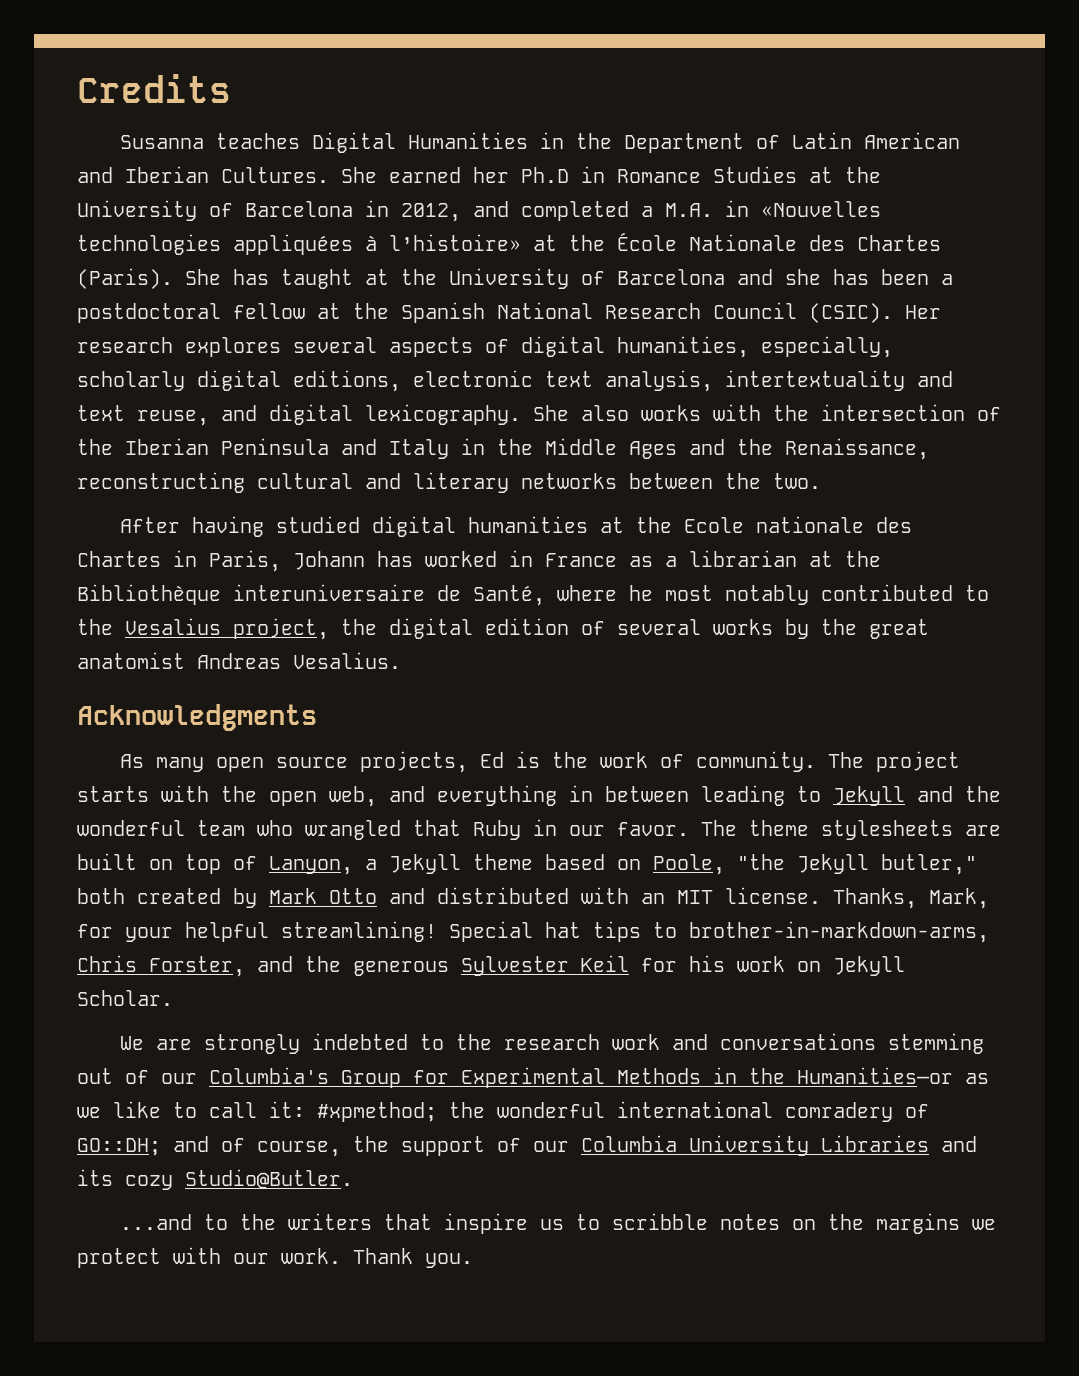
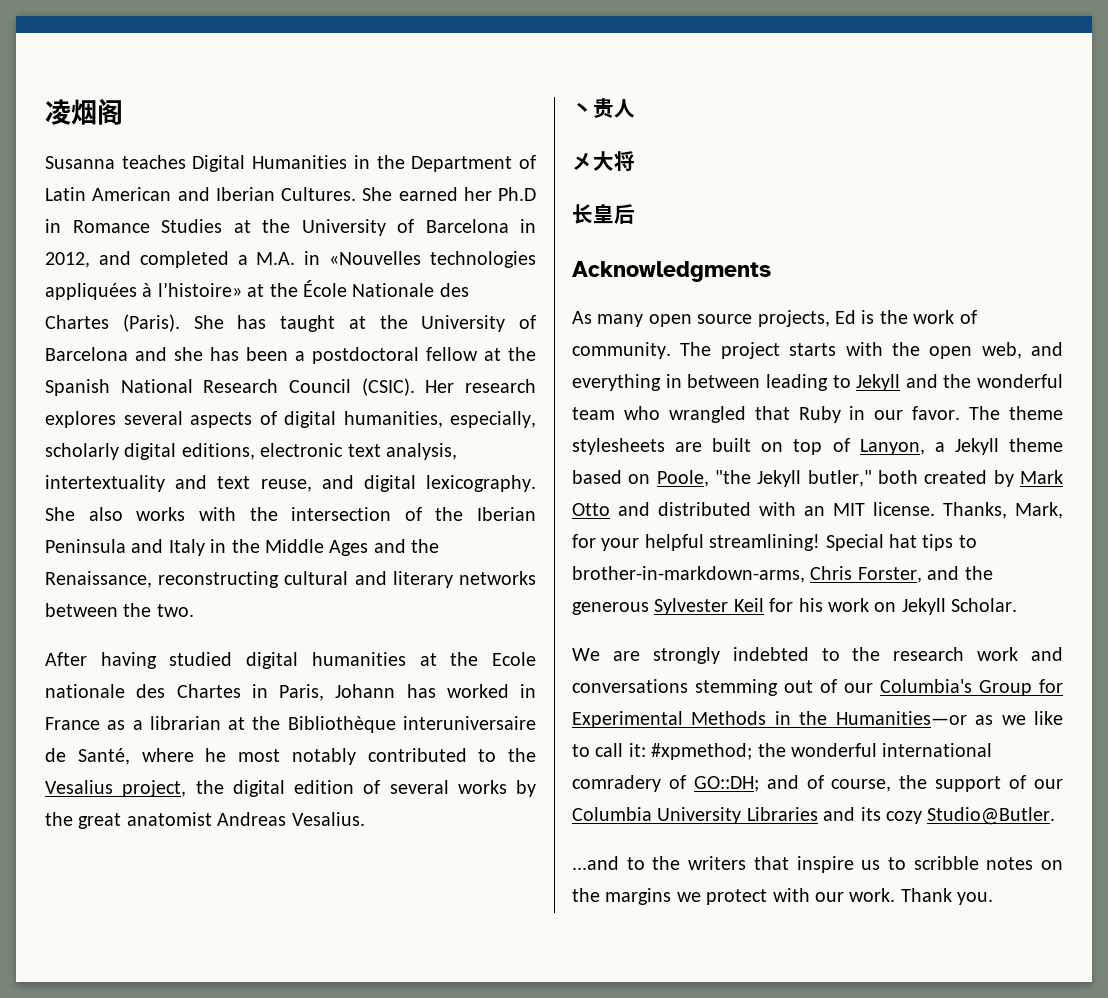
- Credits
+ 凌烟阁
+ 丶贵人
+ 㐅大将
+ 长皇后

